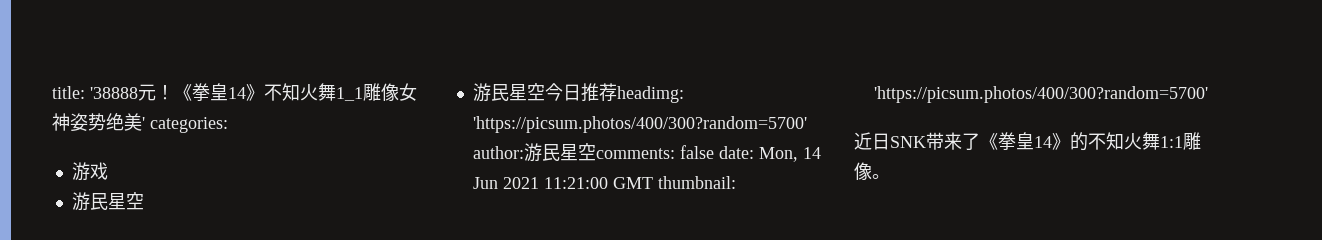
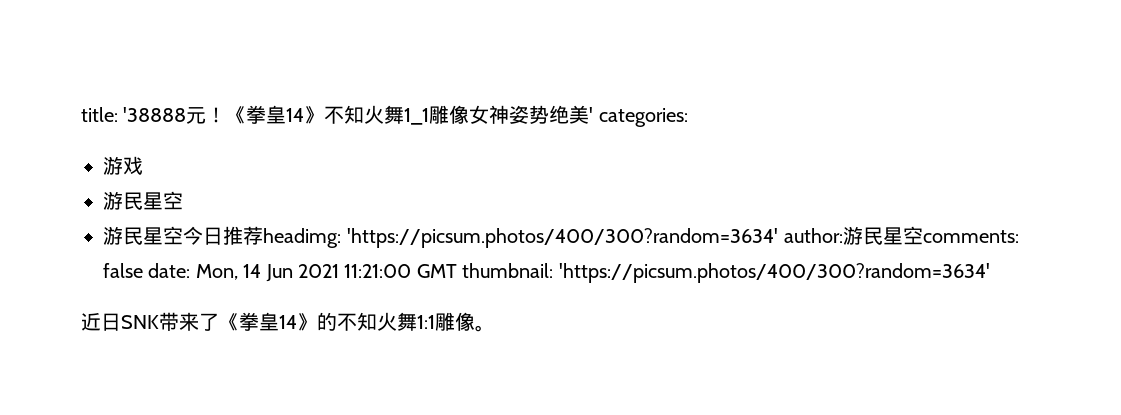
- 游民星空今日推荐headimg: 'https://picsum.photos/400/300?random=5700' author:游民星空comments: false date: Mon, 14 Jun 2021 11:21:00 GMT thumbnail: 'https://picsum.photos/400/300?random=5700'
+ 游民星空今日推荐headimg: 'https://picsum.photos/400/300?random=3634' author:游民星空comments: false date: Mon, 14 Jun 2021 11:21:00 GMT thumbnail: 'https://picsum.photos/400/300?random=3634'

